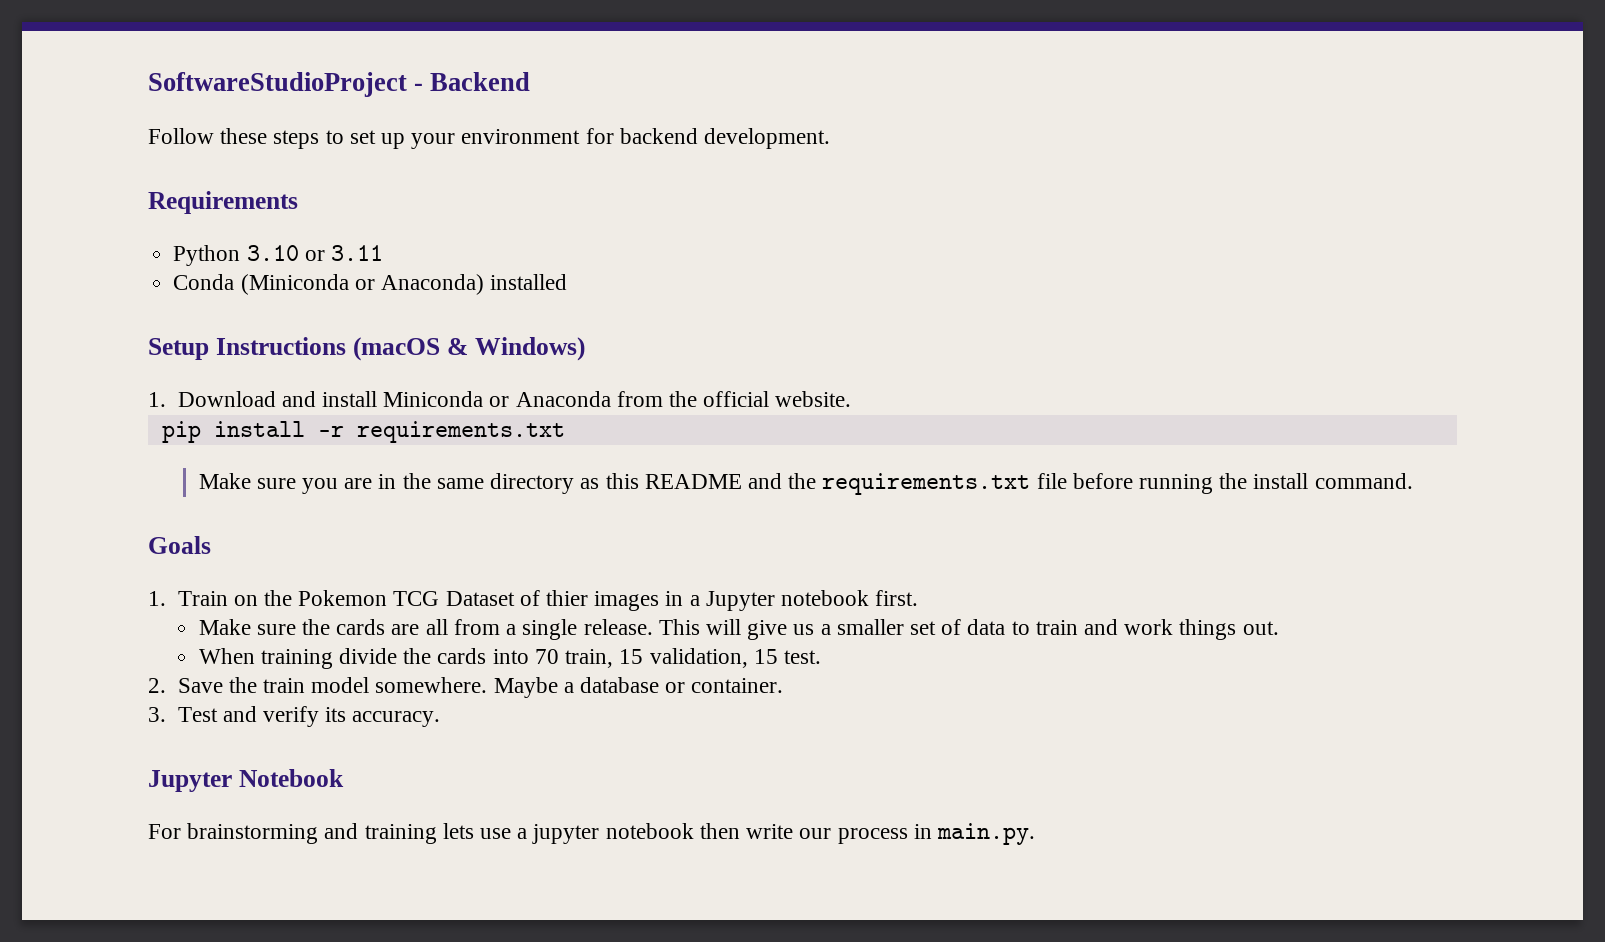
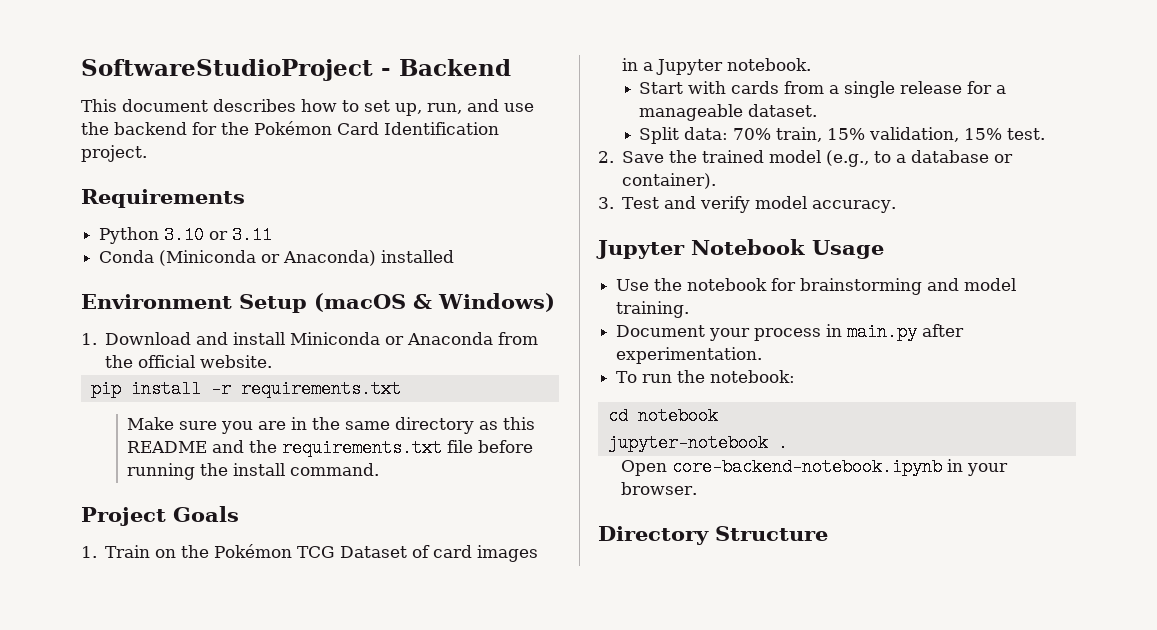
- Follow these steps to set up your environment for backend development.
+ This document describes how to set up, run, and use the backend for the Pokémon Card Identification project.
- Setup Instructions (macOS & Windows)
+ Environment Setup (macOS & Windows)
- Goals
+ Project Goals
- 1. Train on the Pokemon TCG Dataset of thier images in a Jupyter notebook first.
- Make sure the cards are all from a single release. This will give us a smaller set of data to train and work things out.
- When training divide the cards into 70 train, 15 validation, 15 test.
+ 1. Train on the Pokémon TCG Dataset of card images in a Jupyter notebook.
+ Start with cards from a single release for a manageable dataset.
+ Split data: 70% train, 15% validation, 15% test.
- 2. Save the train model somewhere. Maybe a database or container.
+ 2. Save the trained model (e.g., to a database or container).
- 3. Test and verify its accuracy.
+ 3. Test and verify model accuracy.
- Jupyter Notebook
- For brainstorming and training lets use a jupyter notebook then write our process in main.py.
+ Jupyter Notebook Usage
+ Use the notebook for brainstorming and model training.
+ Document your process in main.py after experimentation.
+ To run the notebook:
+ cd notebook
+ jupyter-notebook .
+ Open core-backend-notebook.ipynb in your browser.
+ Directory Structure

